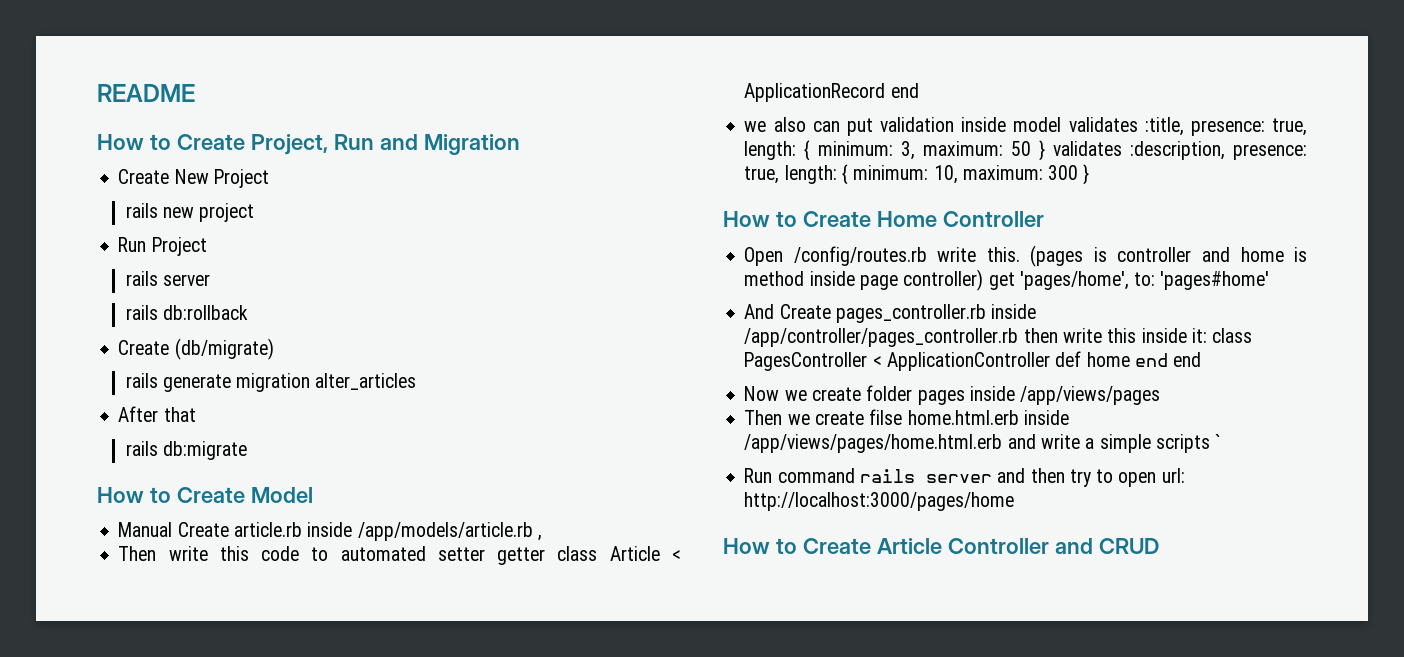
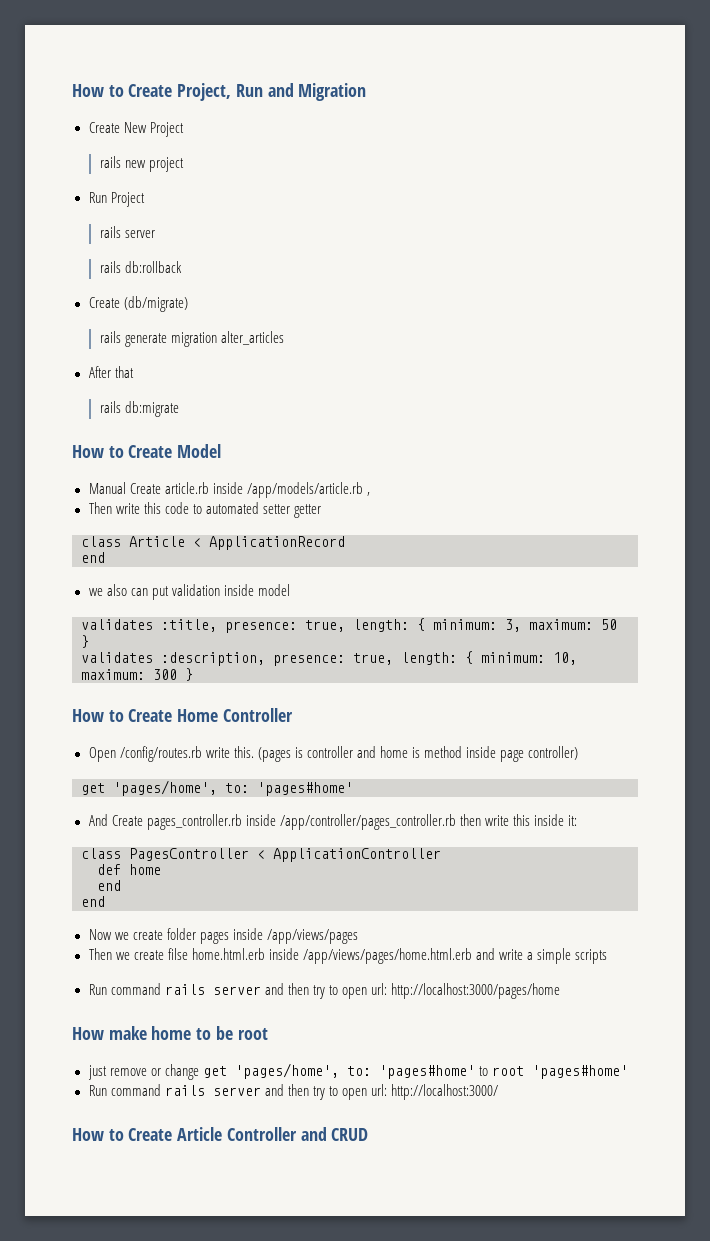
- README
- Then write this code to automated setter getter class Article < ApplicationRecord end
+ Then write this code to automated setter getter
+ class Article < ApplicationRecord
+ end
- we also can put validation inside model validates :title, presence: true, length: { minimum: 3, maximum: 50 } validates :description, presence: true, length: { minimum: 10, maximum: 300 }
+ we also can put validation inside model
+ validates :title, presence: true, length: { minimum: 3, maximum: 50 }
+ validates :description, presence: true, length: { minimum: 10, maximum: 300 }
- (pages is controller and home is method inside page controller) get 'pages/home', to: 'pages#home'
+ (pages is controller and home is method inside page controller)
+ get 'pages/home', to: 'pages#home'
- And Create pages_controller.rb inside /app/controller/pages_controller.rb then write this inside it: class PagesController < ApplicationController def home end end
+ And Create pages_controller.rb inside /app/controller/pages_controller.rb then write this inside it:
+ class PagesController < ApplicationController
+ def home
+ end
+ end
- Then we create filse home.html.erb inside /app/views/pages/home.html.erb and write a simple scripts `
+ Then we create filse home.html.erb inside /app/views/pages/home.html.erb and write a simple scripts
+ How make home to be root
+ just remove or change get 'pages/home', to: 'pages#home' to root 'pages#home'
+ Run command rails server and then try to open url: http://localhost:3000/

